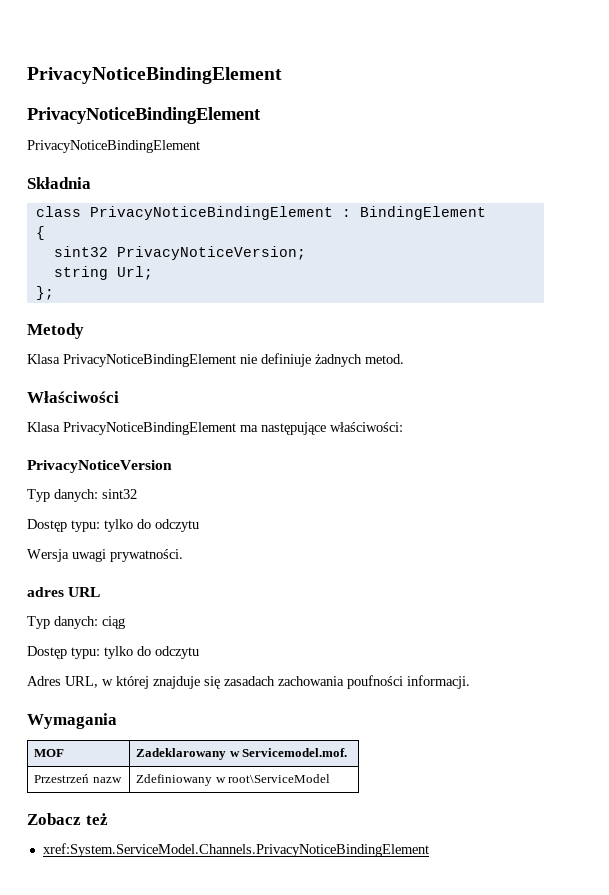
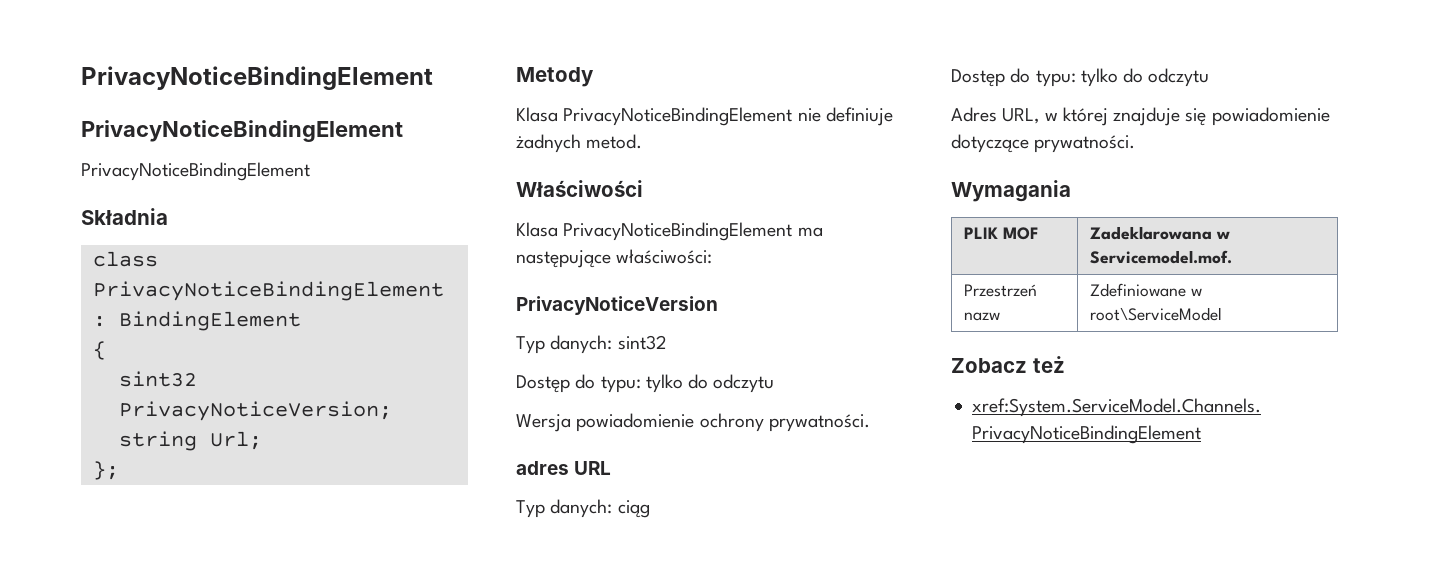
  Typ danych: sint32
- Dostęp typu: tylko do odczytu
+ Dostęp do typu: tylko do odczytu
- Wersja uwagi prywatności.
+ Wersja powiadomienie ochrony prywatności.
  Typ danych: ciąg
- Dostęp typu: tylko do odczytu
+ Dostęp do typu: tylko do odczytu
- Adres URL, w której znajduje się zasadach zachowania poufności informacji.
+ Adres URL, w której znajduje się powiadomienie dotyczące prywatności.
- MOF | Zadeklarowany w Servicemodel.mof.
+ PLIK MOF | Zadeklarowana w Servicemodel.mof.
- Przestrzeń nazw | Zdefiniowany w root\ServiceModel
+ Przestrzeń nazw | Zdefiniowane w root\ServiceModel

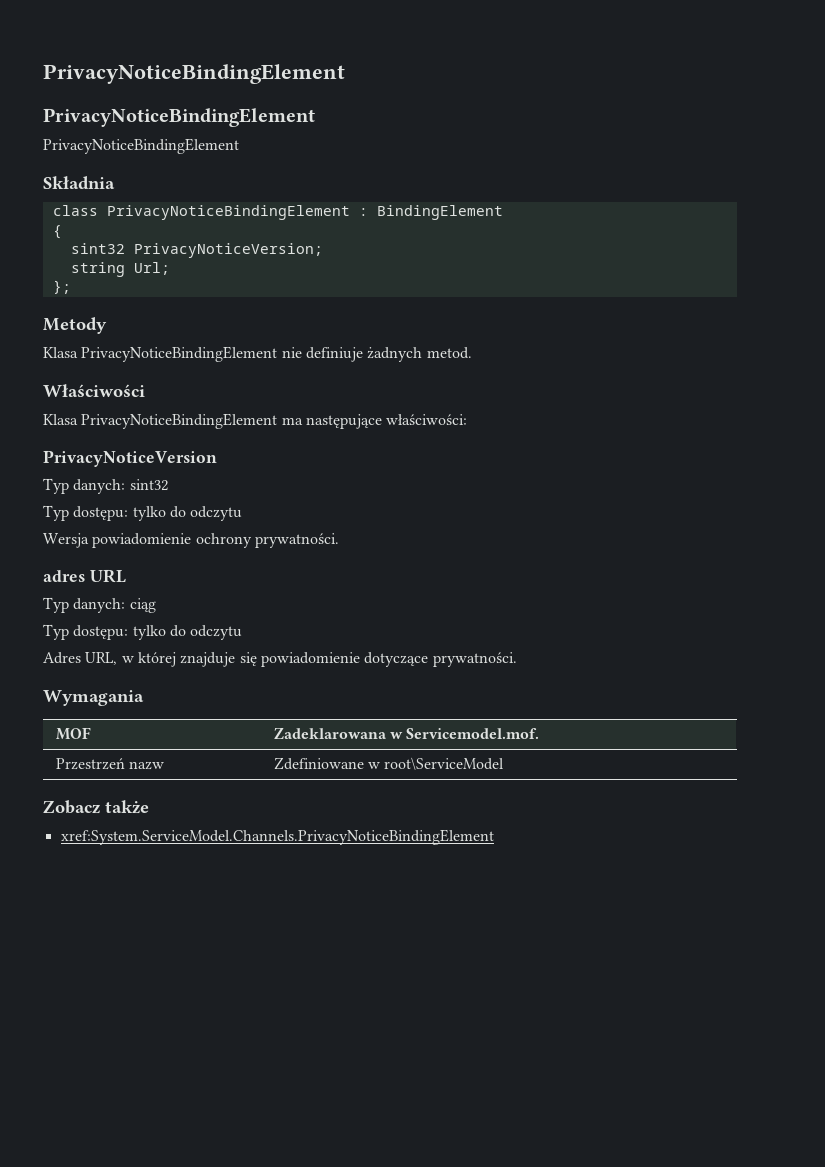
  Typ danych: sint32
- Dostęp do typu: tylko do odczytu
+ Typ dostępu: tylko do odczytu
  Typ danych: ciąg
- Dostęp do typu: tylko do odczytu
+ Typ dostępu: tylko do odczytu
- PLIK MOF | Zadeklarowana w Servicemodel.mof.
+ MOF | Zadeklarowana w Servicemodel.mof.
- Zobacz też
+ Zobacz także

